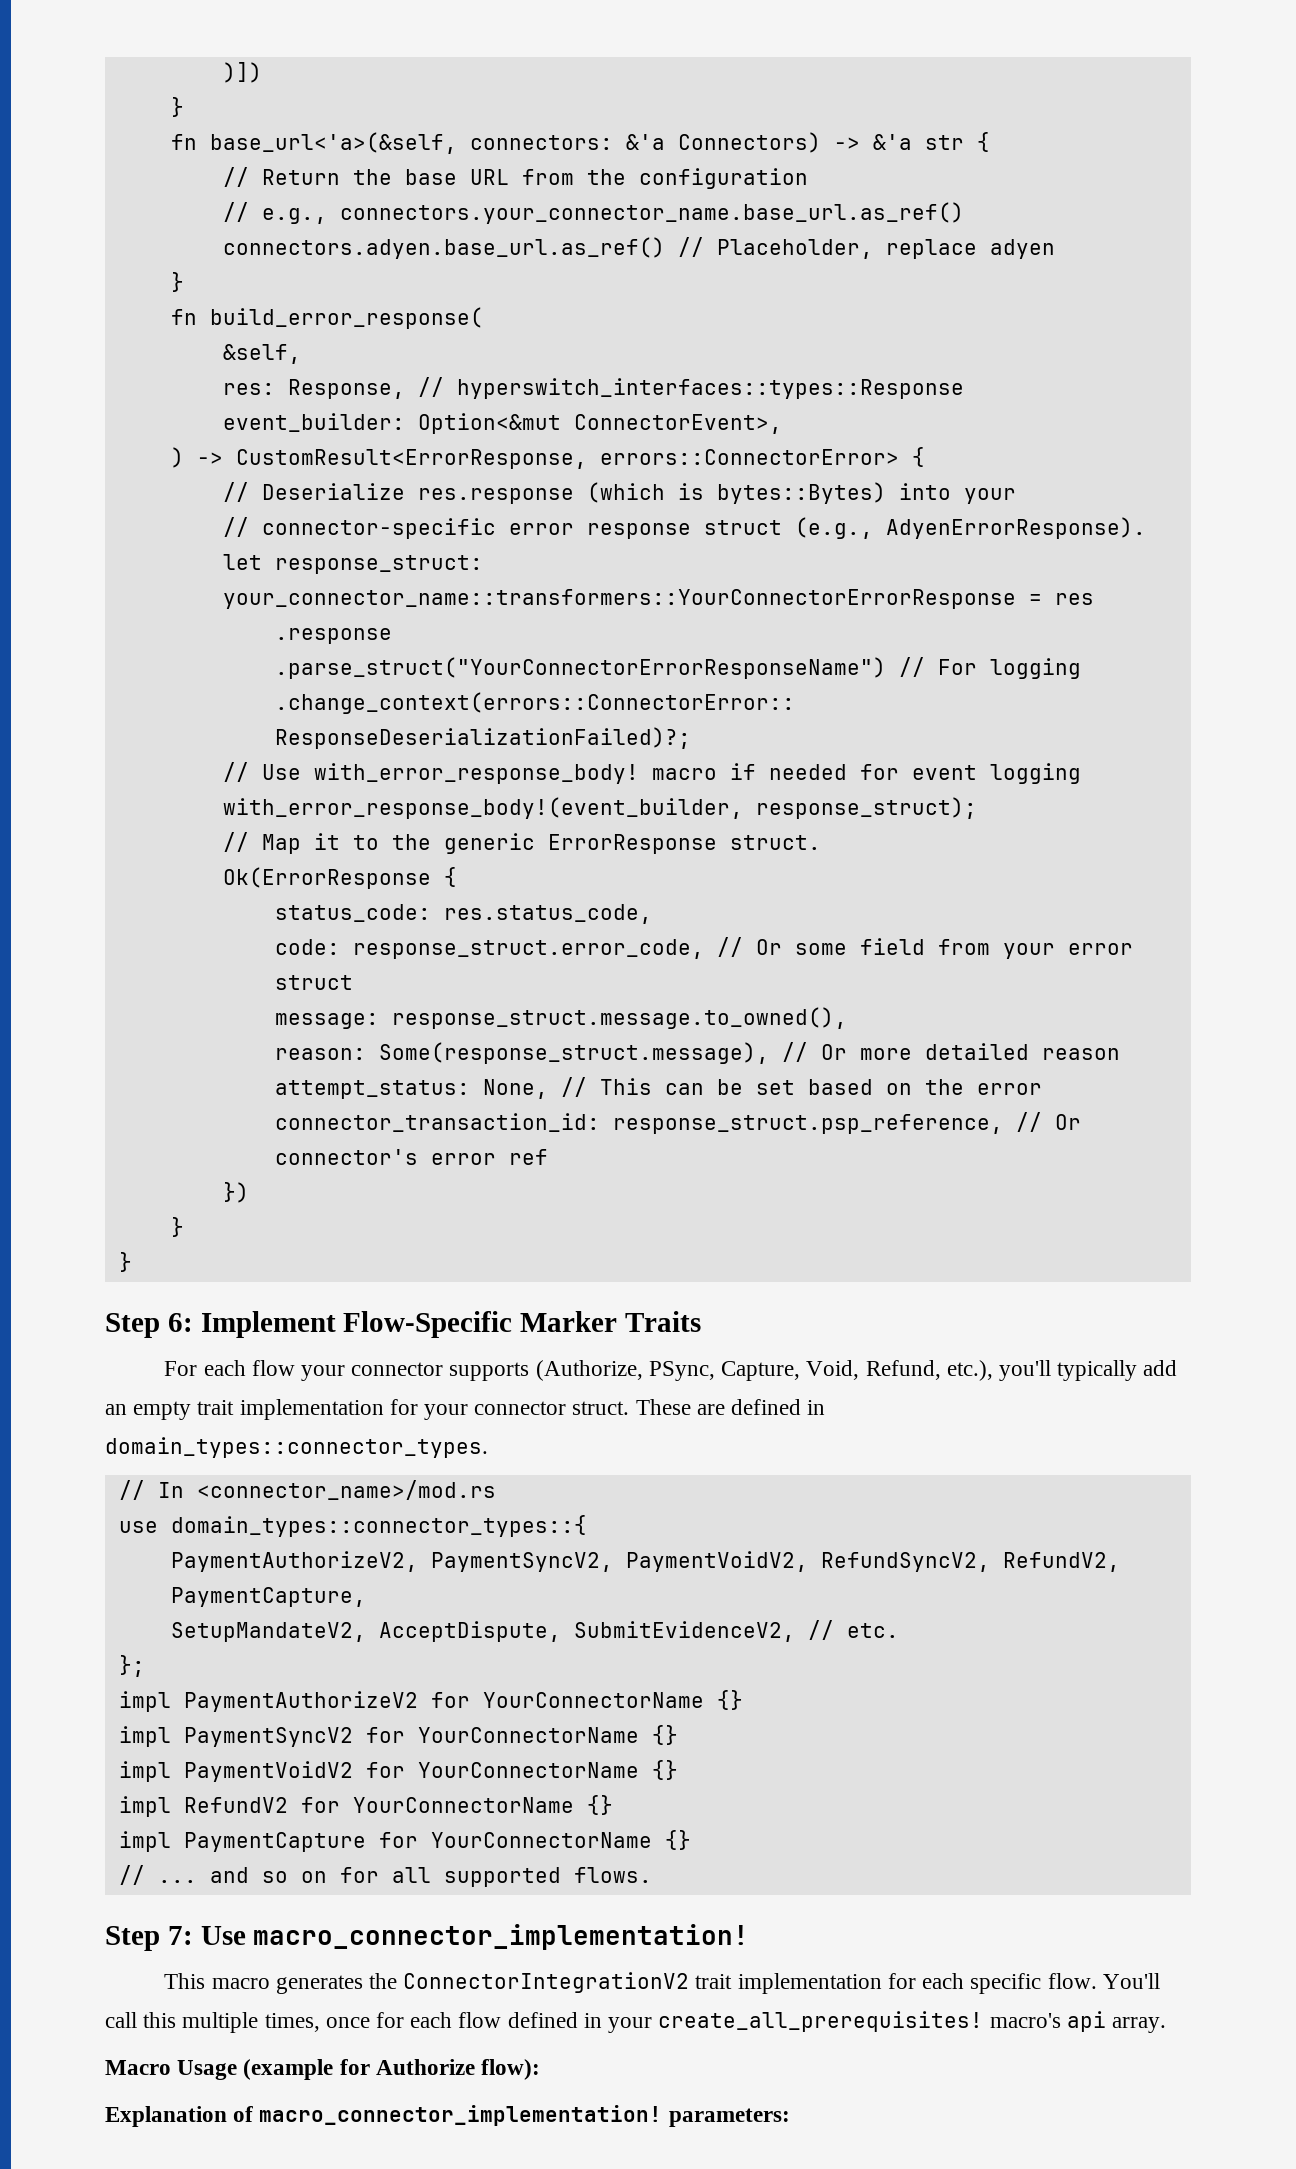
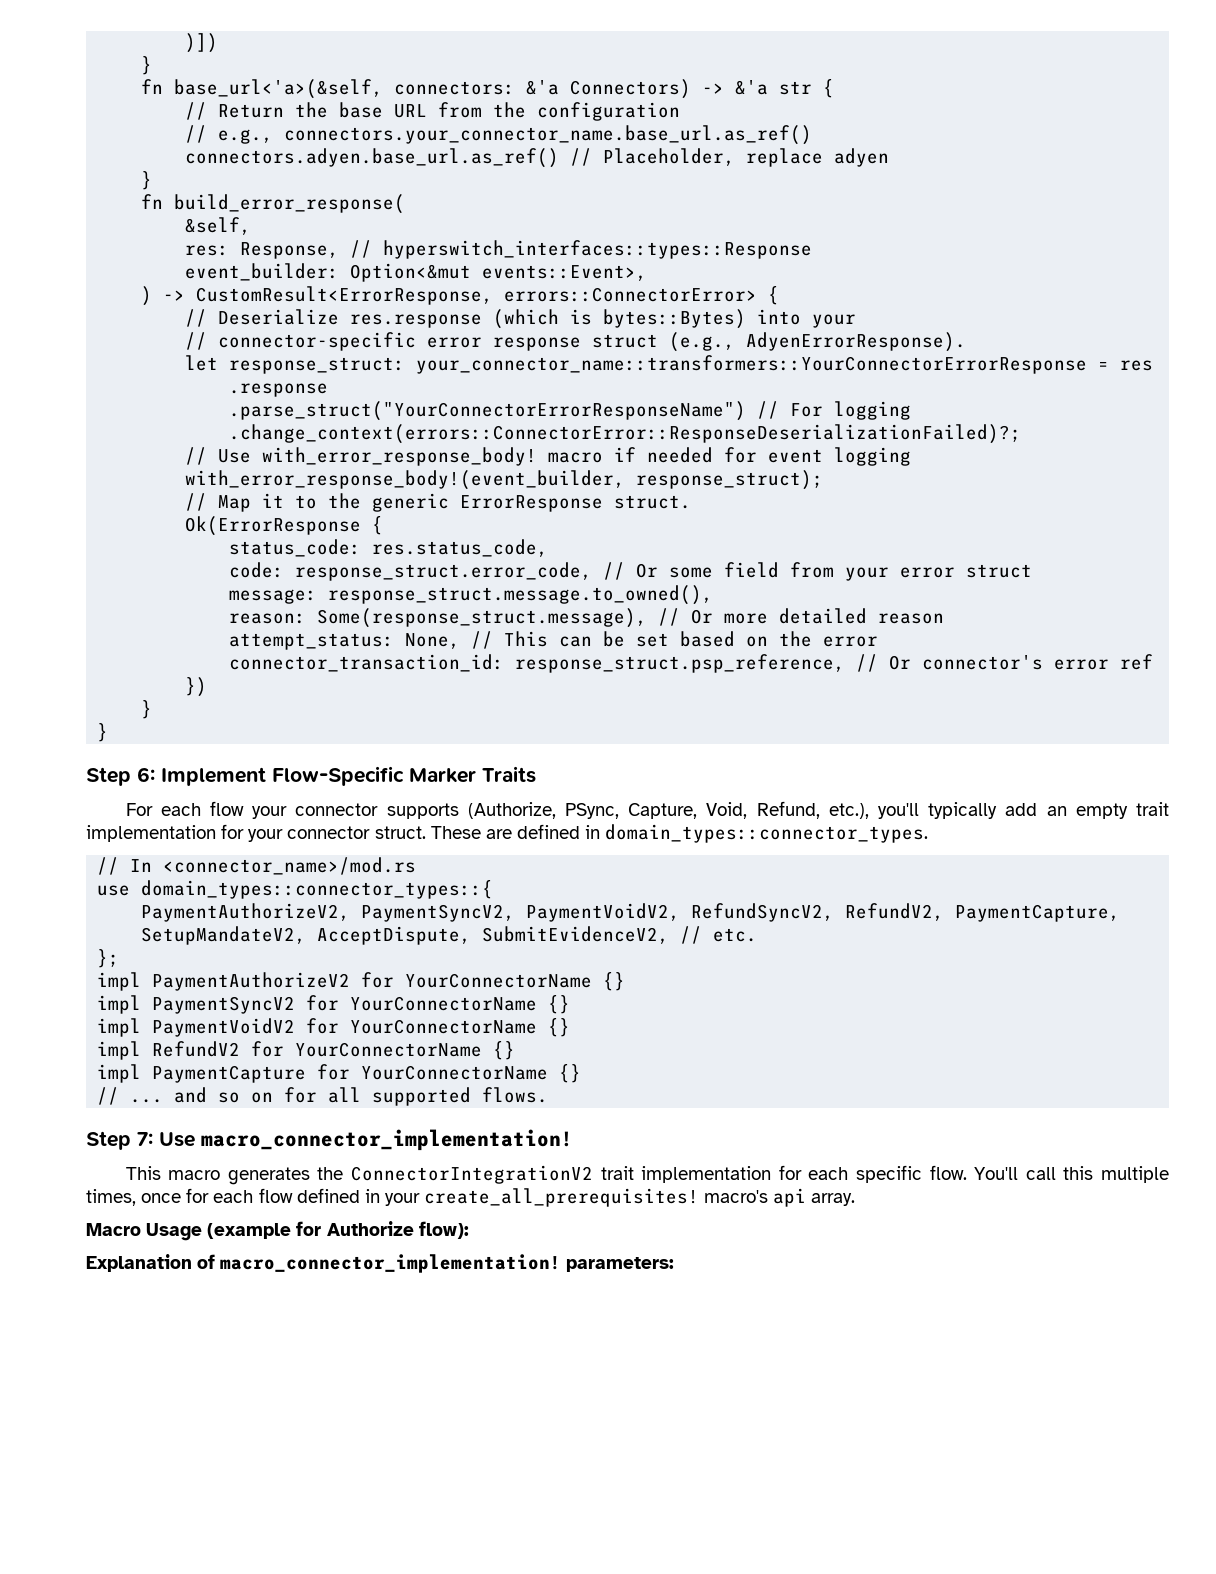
- event_builder: Option<&mut ConnectorEvent>,
+ event_builder: Option<&mut events::Event>,

